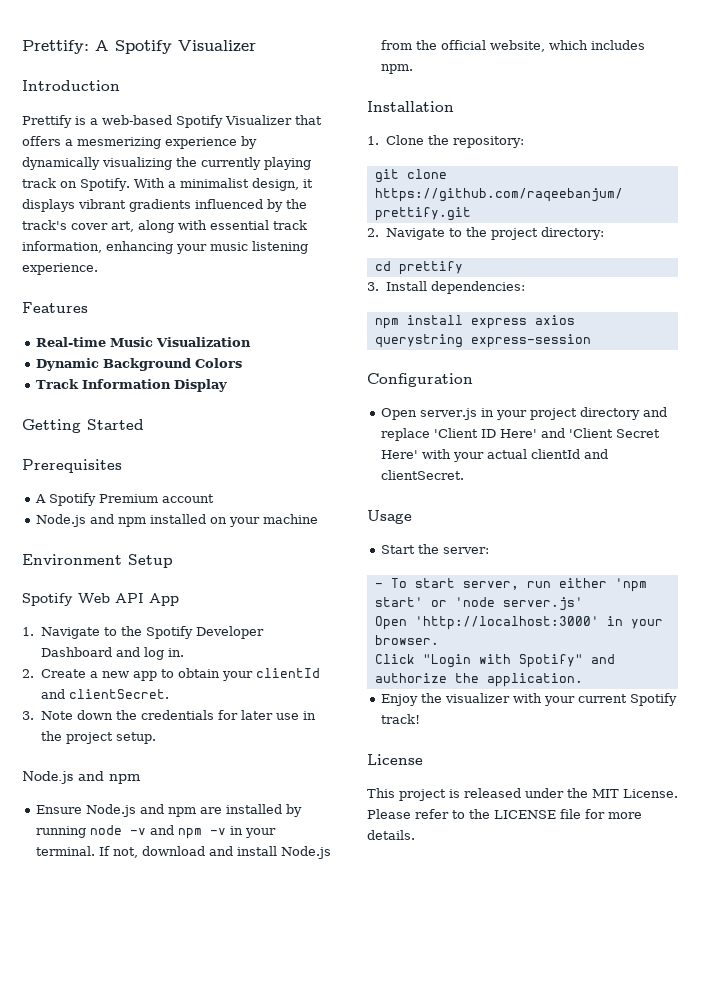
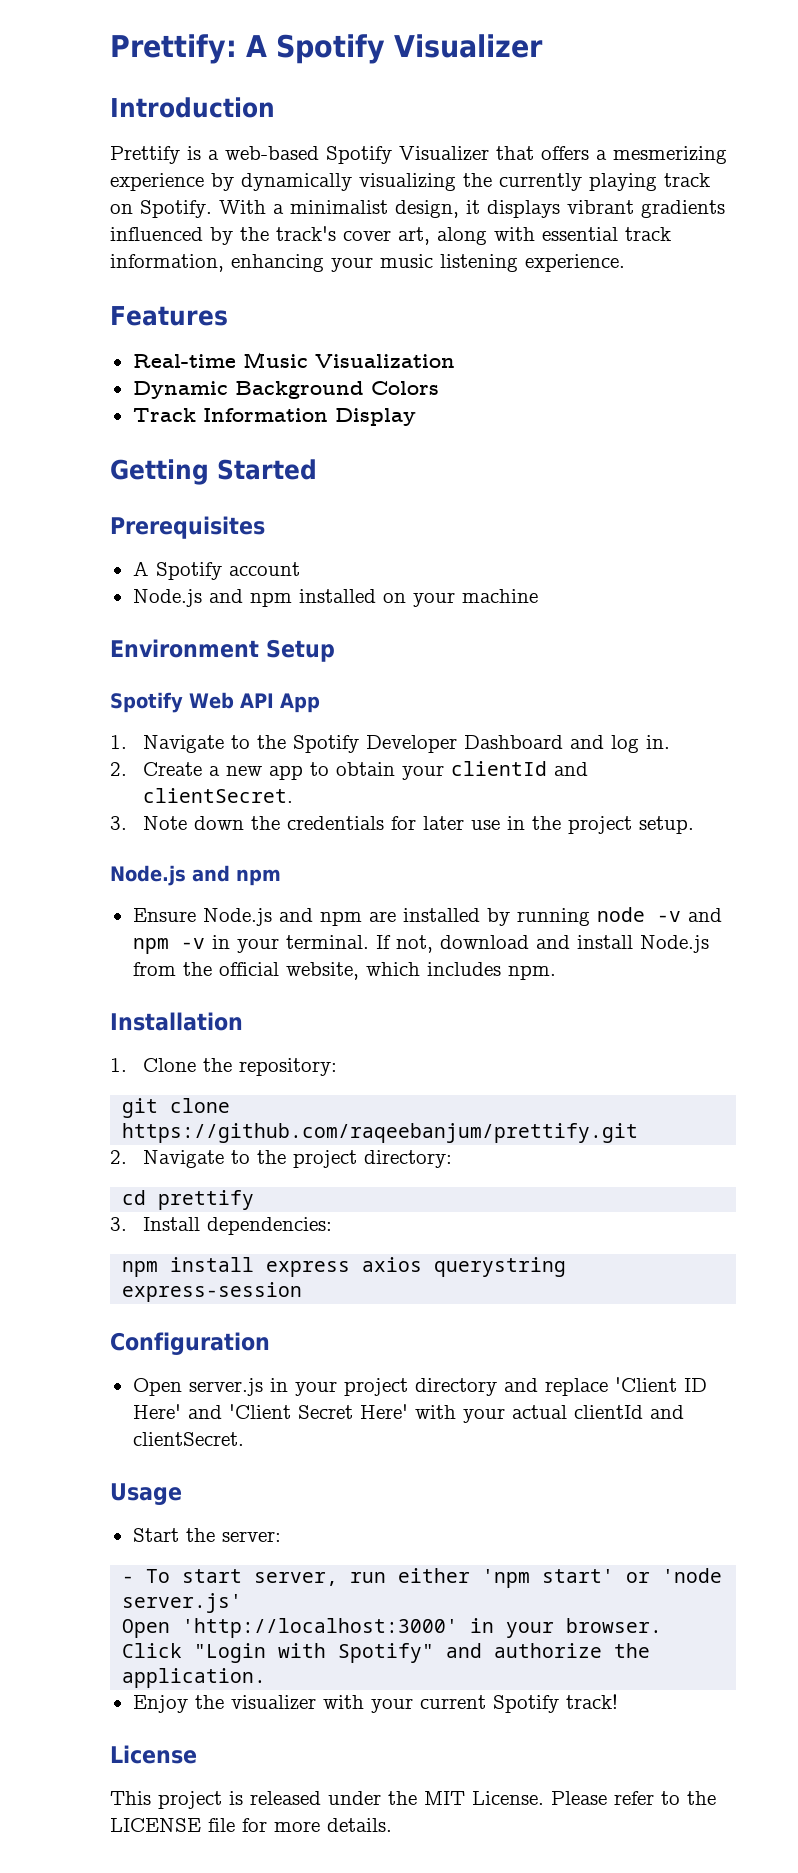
- A Spotify Premium account
+ A Spotify account

